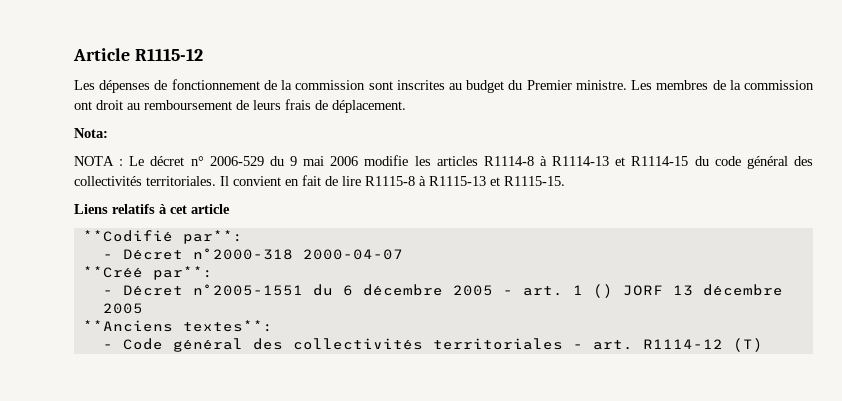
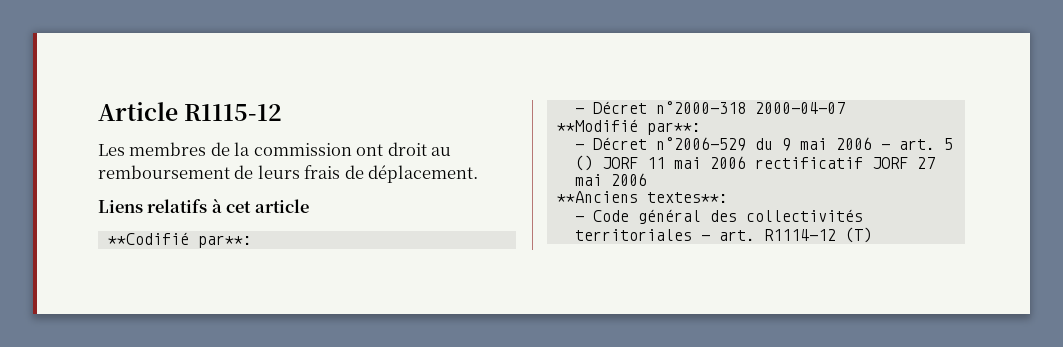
- Les dépenses de fonctionnement de la commission sont inscrites au budget du Premier ministre. Les membres de la commission ont droit au remboursement de leurs frais de déplacement.
+ Les membres de la commission ont droit au remboursement de leurs frais de déplacement.
- Nota:
- NOTA : Le décret n° 2006-529 du 9 mai 2006 modifie les articles R1114-8 à R1114-13 et R1114-15 du code général des collectivités territoriales. Il convient en fait de lire R1115-8 à R1115-13 et R1115-15.
- **Créé par**:
- - Décret n°2005-1551 du 6 décembre 2005 - art. 1 () JORF 13 décembre 2005
+ **Modifié par**:
+ - Décret n°2006-529 du 9 mai 2006 - art. 5 () JORF 11 mai 2006 rectificatif JORF 27 mai 2006

